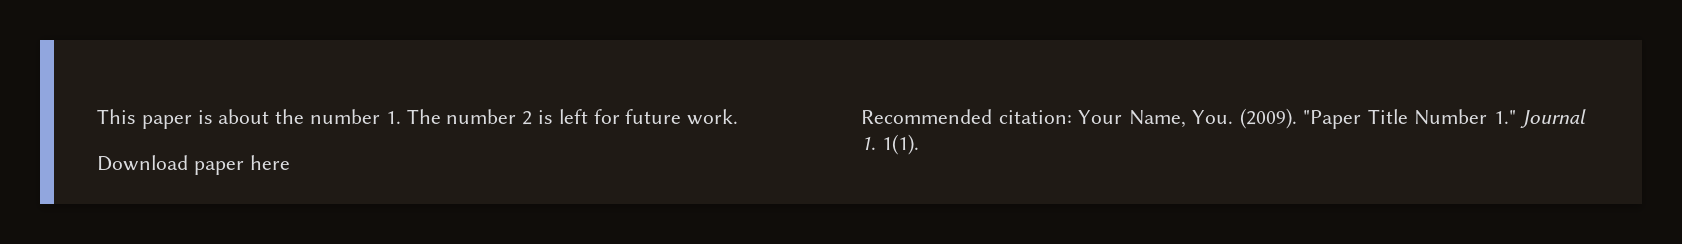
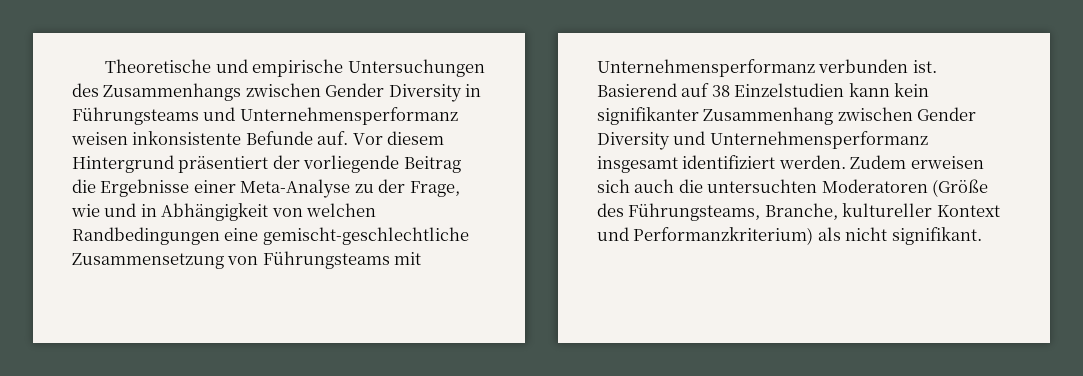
- This paper is about the number 1. The number 2 is left for future work.
- Download paper here
- Recommended citation: Your Name, You. (2009). "Paper Title Number 1." Journal 1. 1(1).
+ Theoretische und empirische Untersuchungen des Zusammenhangs zwischen Gender Diversity in Führungsteams und Unternehmensperformanz weisen inkonsistente Befunde auf. Vor diesem Hintergrund präsentiert der vorliegende Beitrag die Ergebnisse einer Meta-Analyse zu der Frage, wie und in Abhängigkeit von welchen Randbedingungen eine gemischt-geschlechtliche Zusammensetzung von Führungsteams mit Unternehmensperformanz verbunden ist. Basierend auf 38 Einzelstudien kann kein signifikanter Zusammenhang zwischen Gender Diversity und Unternehmensperformanz insgesamt identifiziert werden. Zudem erweisen sich auch die untersuchten Moderatoren (Größe des Führungsteams, Branche, kultureller Kontext und Performanzkriterium) als nicht signifikant.

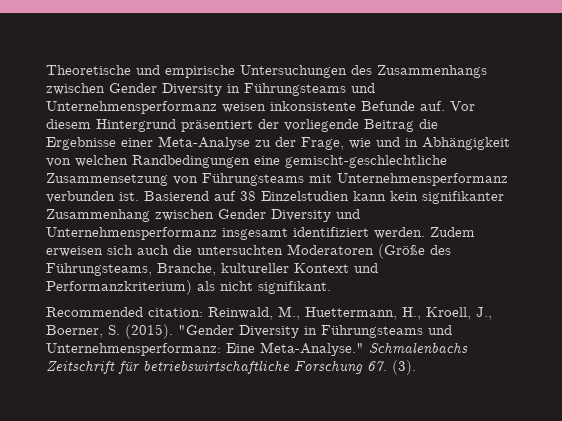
+ Recommended citation: Reinwald, M., Huettermann, H., Kroell, J., Boerner, S. (2015). "Gender Diversity in Führungsteams und Unternehmensperformanz: Eine Meta-Analyse." Schmalenbachs Zeitschrift für betriebswirtschaftliche Forschung 67. (3).

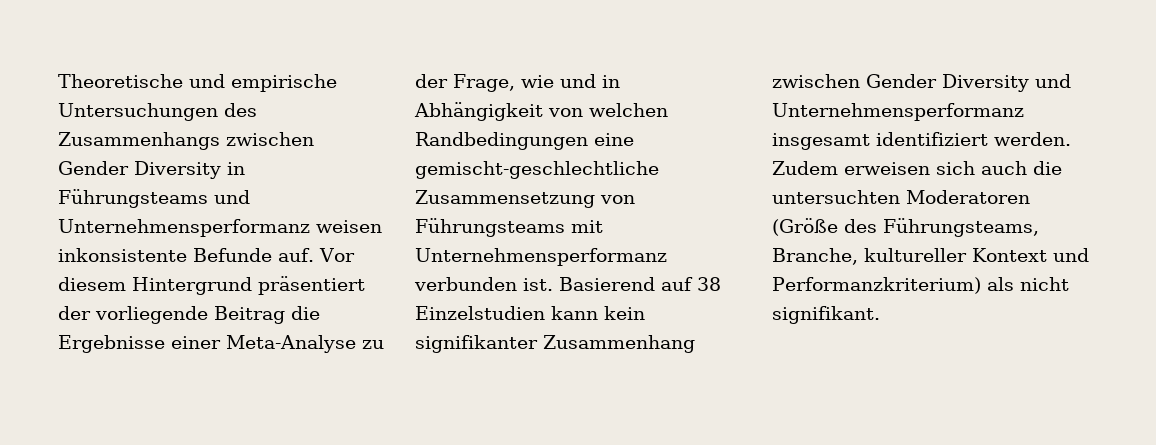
- Recommended citation: Reinwald, M., Huettermann, H., Kroell, J., Boerner, S. (2015). "Gender Diversity in Führungsteams und Unternehmensperformanz: Eine Meta-Analyse." Schmalenbachs Zeitschrift für betriebswirtschaftliche Forschung 67. (3).

